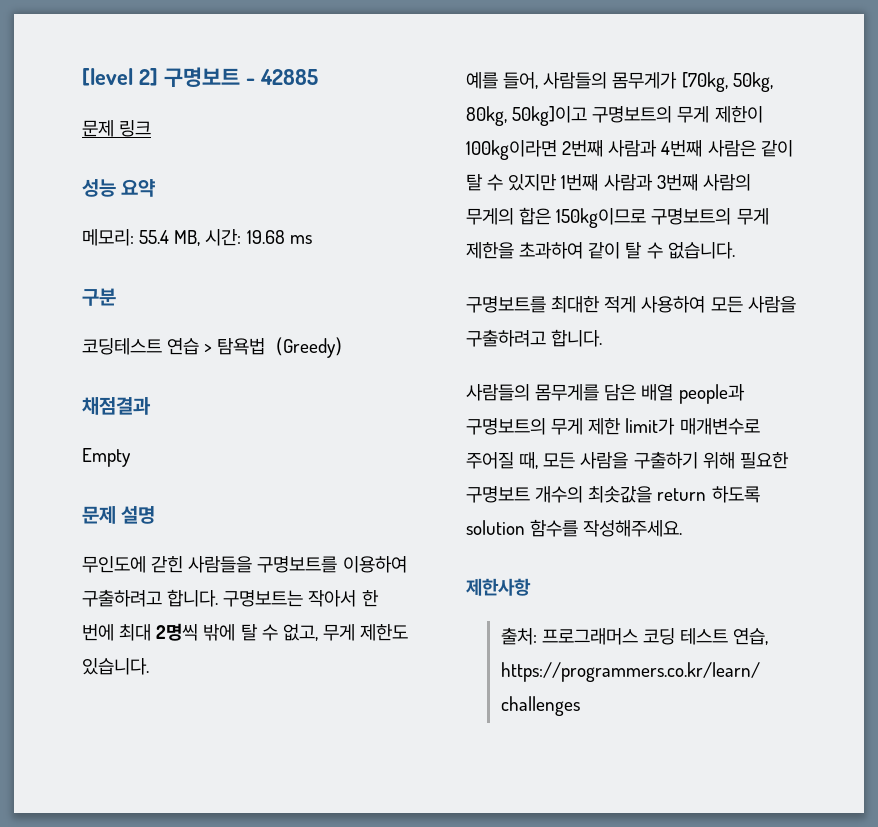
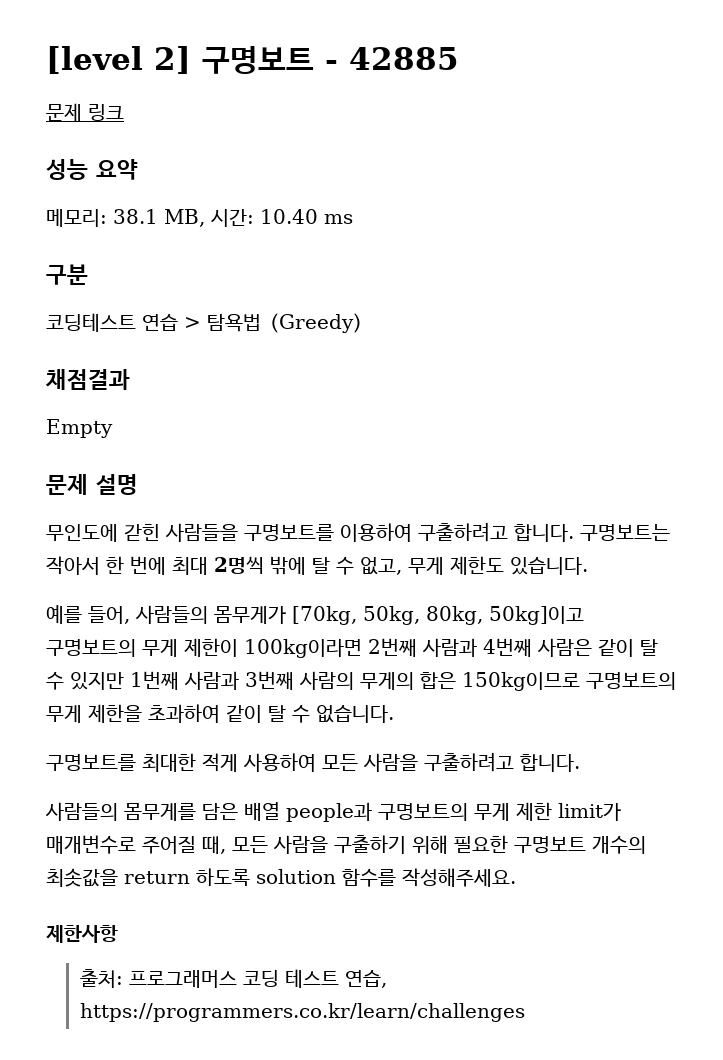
- 메모리: 55.4 MB, 시간: 19.68 ms
+ 메모리: 38.1 MB, 시간: 10.40 ms

